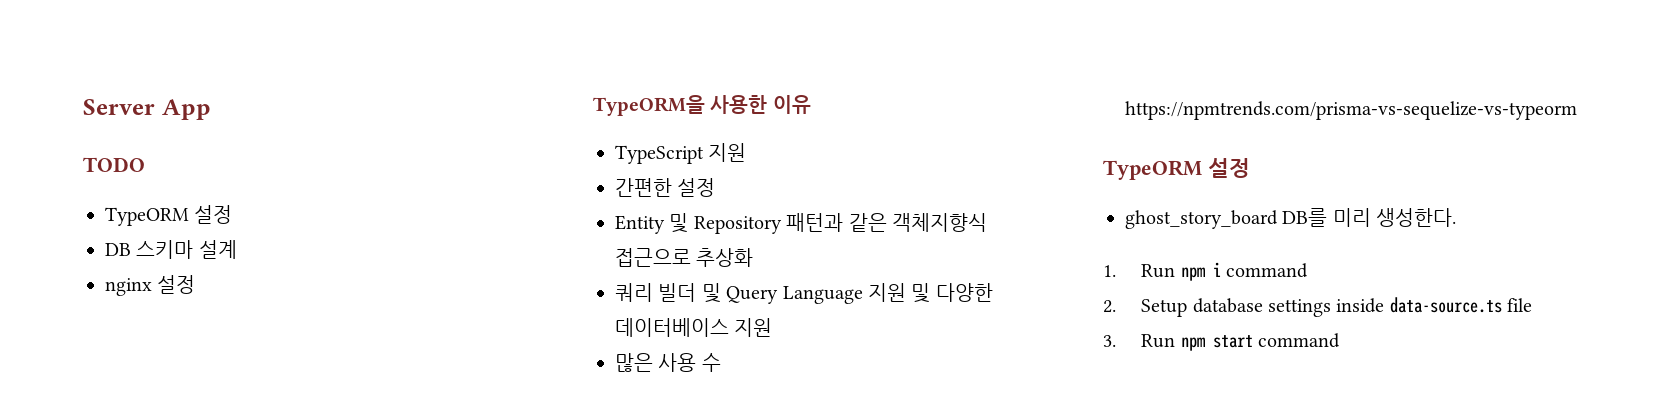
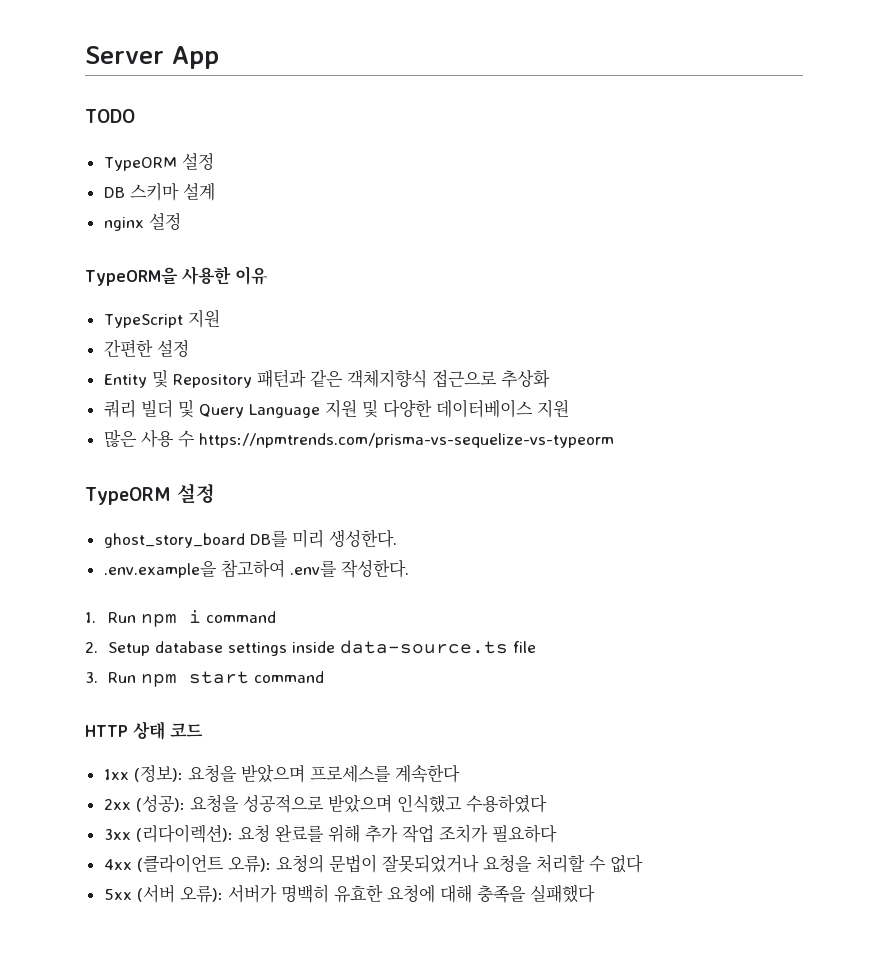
+ .env.example을 참고하여 .env를 작성한다.
+ HTTP 상태 코드
+ 1xx (정보): 요청을 받았으며 프로세스를 계속한다
+ 2xx (성공): 요청을 성공적으로 받았으며 인식했고 수용하였다
+ 3xx (리다이렉션): 요청 완료를 위해 추가 작업 조치가 필요하다
+ 4xx (클라이언트 오류): 요청의 문법이 잘못되었거나 요청을 처리할 수 없다
+ 5xx (서버 오류): 서버가 명백히 유효한 요청에 대해 충족을 실패했다

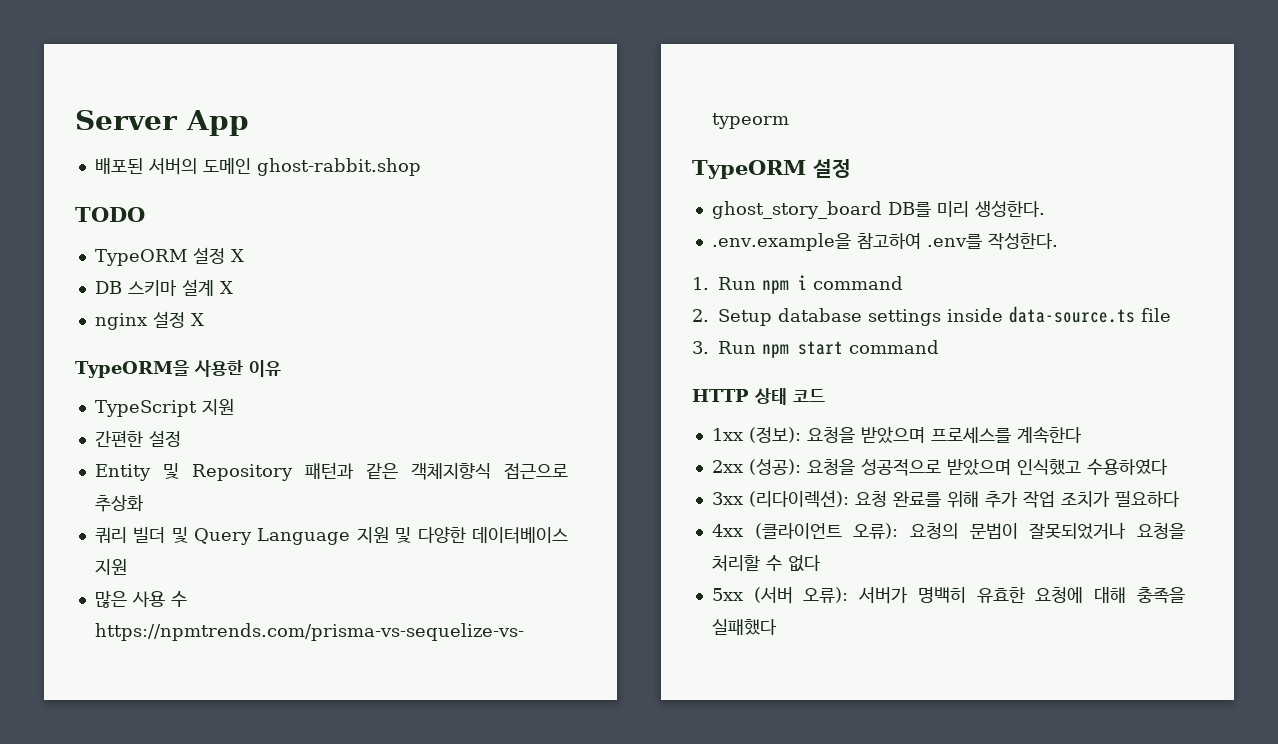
+ 배포된 서버의 도메인 ghost-rabbit.shop
  TODO
- TypeORM 설정
+ TypeORM 설정 X
- DB 스키마 설계
+ DB 스키마 설계 X
- nginx 설정
+ nginx 설정 X

